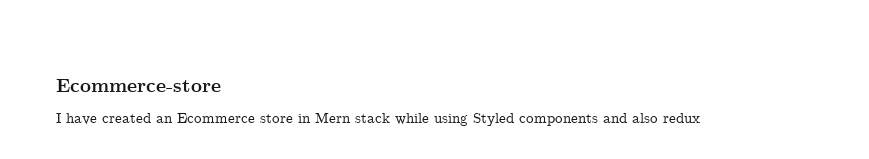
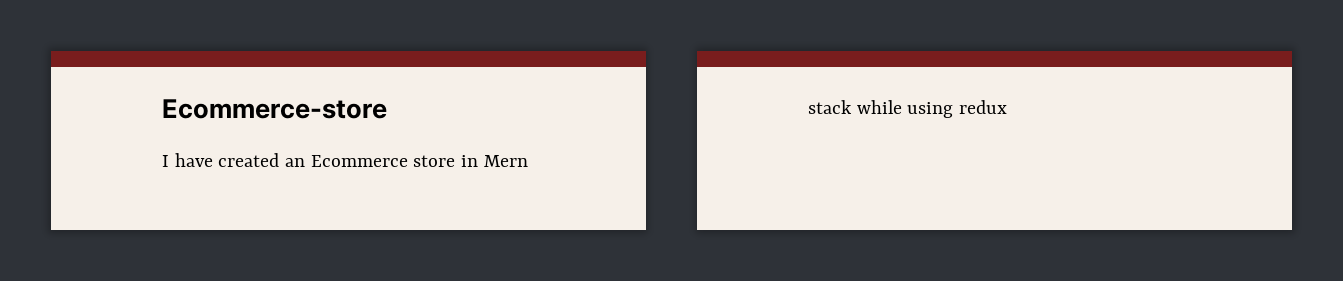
- I have created an Ecommerce store in Mern stack while using Styled components and also redux
+ I have created an Ecommerce store in Mern stack while using redux

